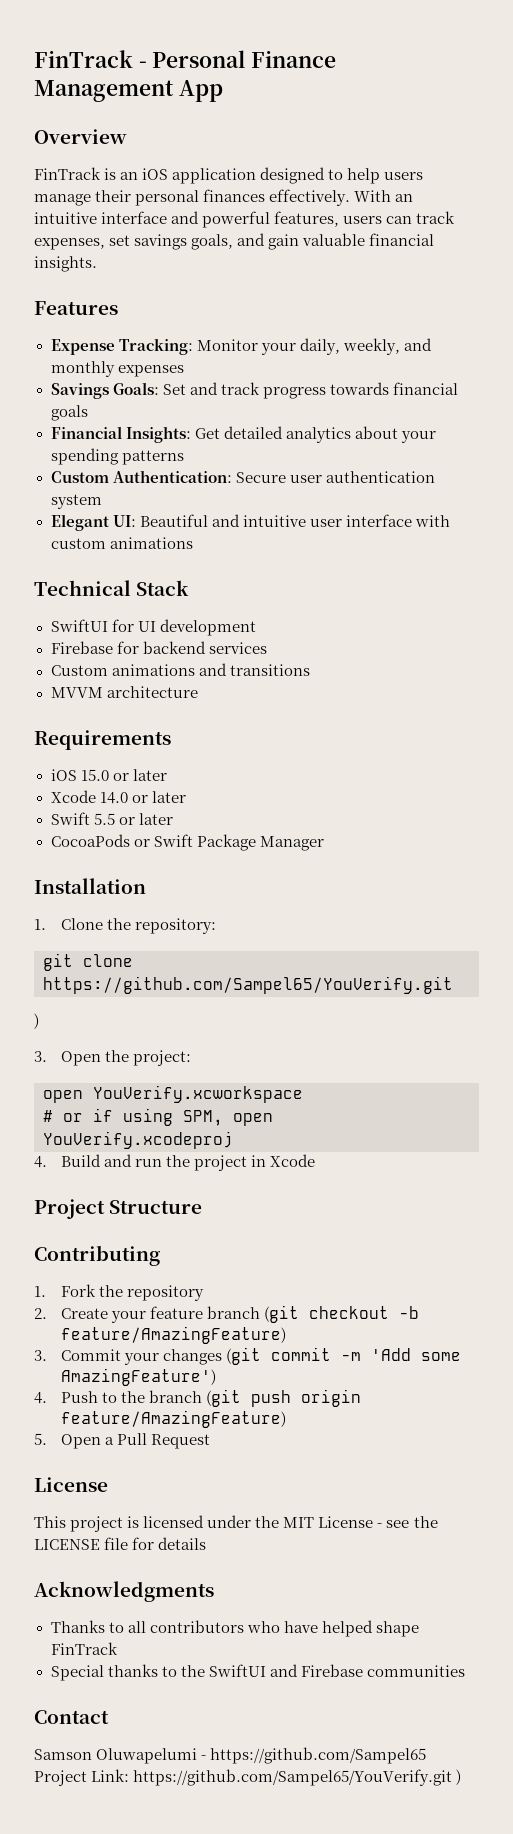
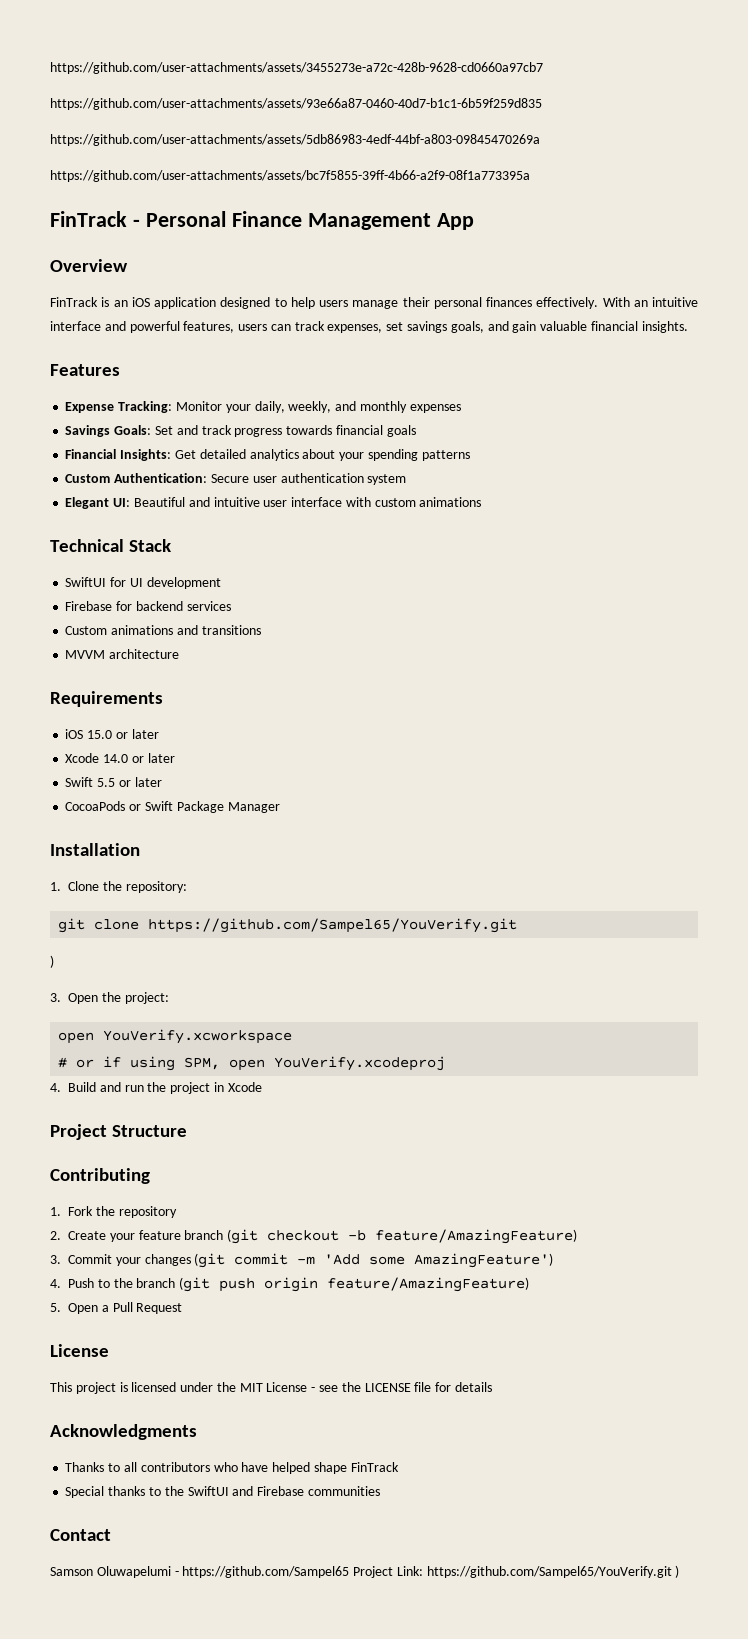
+ https://github.com/user-attachments/assets/3455273e-a72c-428b-9628-cd0660a97cb7
+ https://github.com/user-attachments/assets/93e66a87-0460-40d7-b1c1-6b59f259d835
+ https://github.com/user-attachments/assets/5db86983-4edf-44bf-a803-09845470269a
+ https://github.com/user-attachments/assets/bc7f5855-39ff-4b66-a2f9-08f1a773395a

